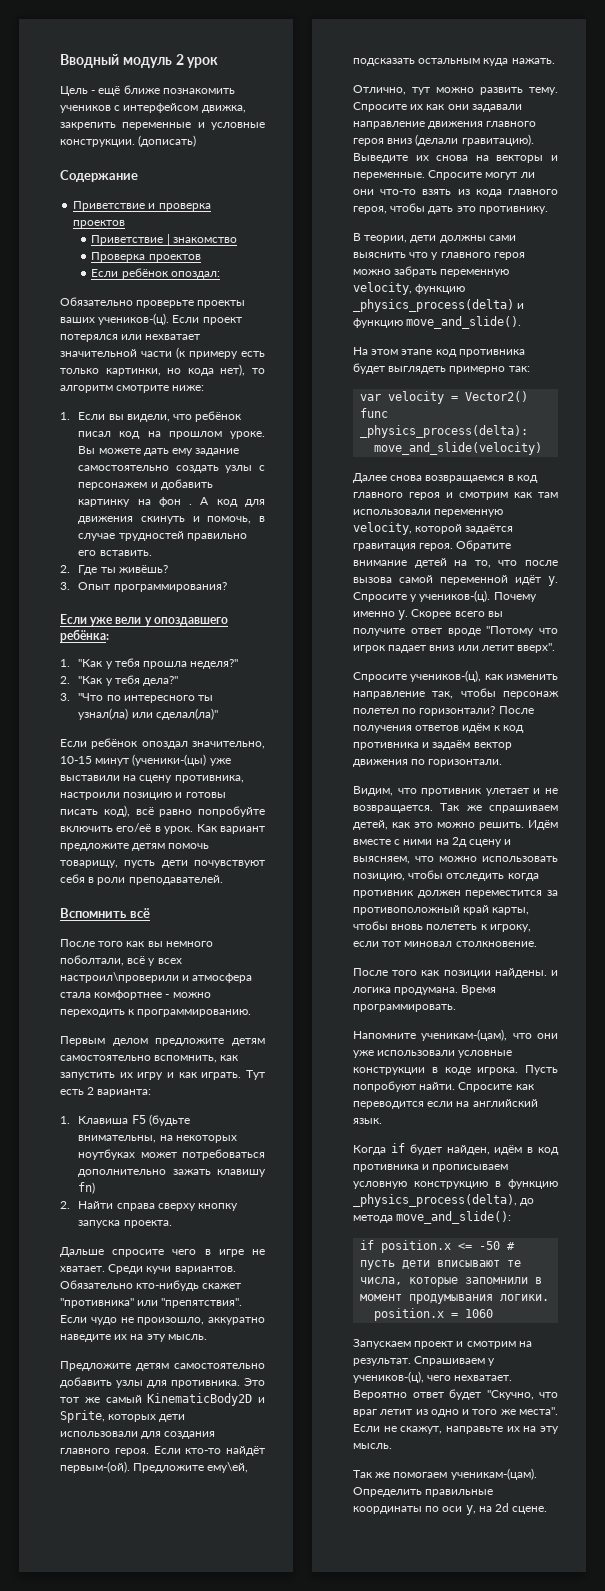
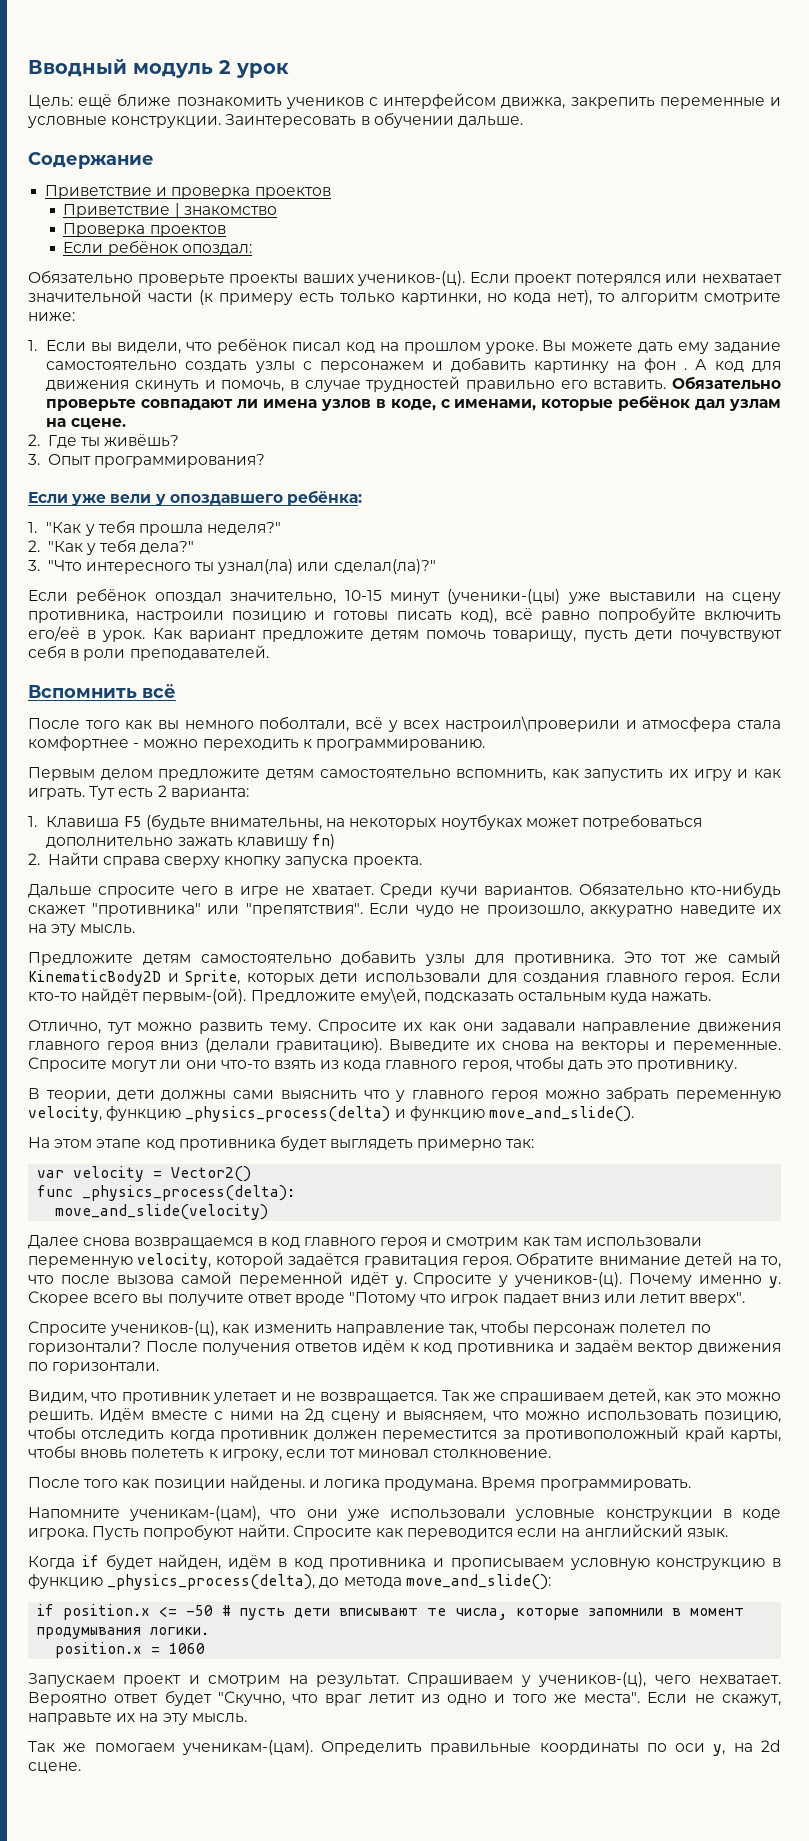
- Цель - ещё ближе познакомить учеников с интерфейсом движка, закрепить переменные и условные конструкции.
+ Цель: ещё ближе познакомить учеников с интерфейсом движка, закрепить переменные и условные конструкции.
- (дописать)
+ Заинтересовать в обучении дальше.
+ Обязательно проверьте совпадают ли имена узлов в коде, с именами, которые ребёнок дал узлам на сцене.
- 3. "Что по интересного ты узнал(ла) или сделал(ла)"
+ 3. "Что интересного ты узнал(ла) или сделал(ла)?"

